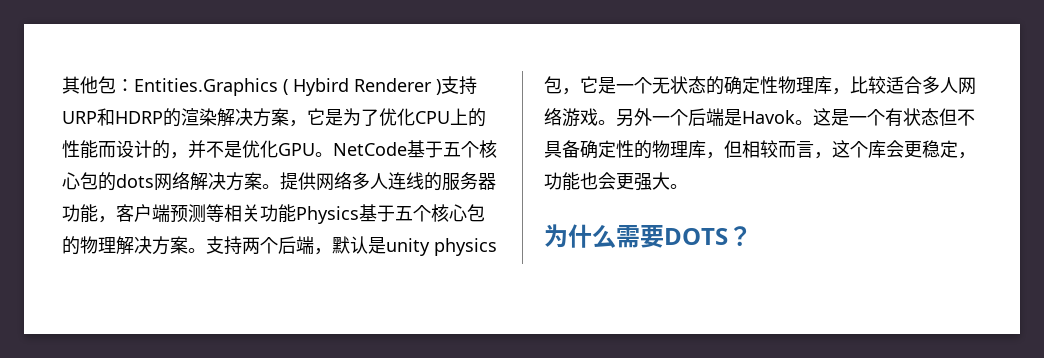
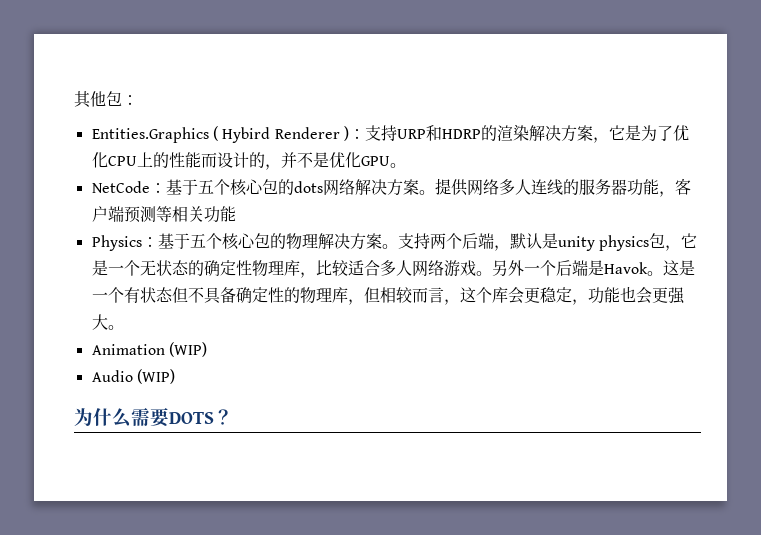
- 其他包：Entities.Graphics ( Hybird Renderer )支持URP和HDRP的渲染解决方案，它是为了优化CPU上的性能而设计的，并不是优化GPU。NetCode基于五个核心包的dots网络解决方案。
+ 其他包：
+ Entities.Graphics ( Hybird Renderer )：支持URP和HDRP的渲染解决方案，它是为了优化CPU上的性能而设计的，并不是优化GPU。
+ NetCode：基于五个核心包的dots网络解决方案。
- 提供网络多人连线的服务器功能，客户端预测等相关功能Physics基于五个核心包的物理解决方案。
+ 提供网络多人连线的服务器功能，客户端预测等相关功能
+ Physics：基于五个核心包的物理解决方案。
+ Animation (WIP)
+ Audio (WIP)

